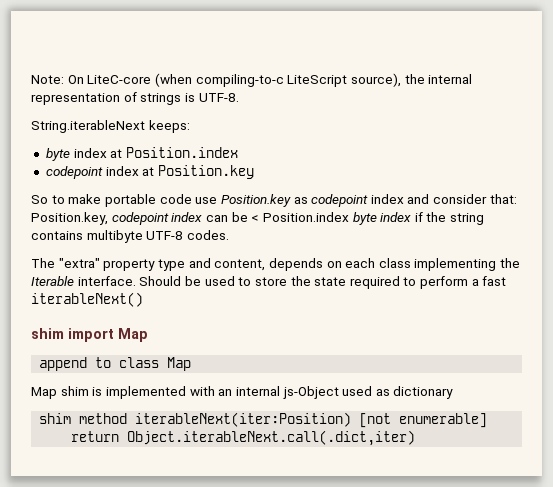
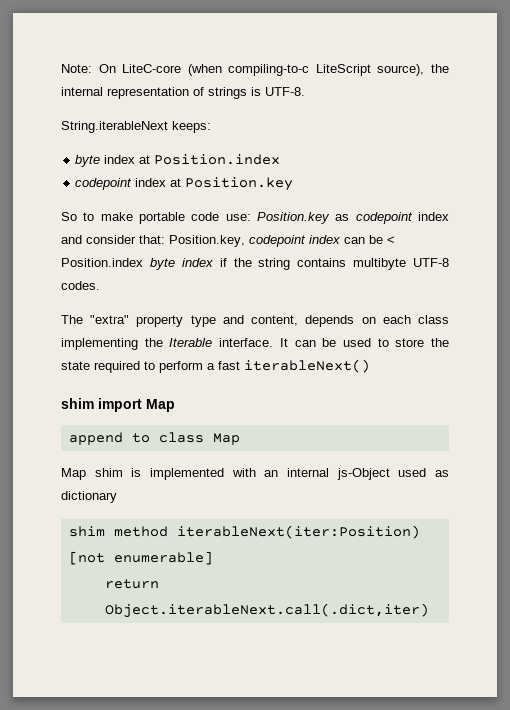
- So to make portable code use Position.key as codepoint index and consider that: Position.key, codepoint index can be < Position.index byte index if the string contains multibyte UTF-8 codes.
+ So to make portable code use: Position.key as codepoint index and consider that: Position.key, codepoint index can be < Position.index byte index if the string contains multibyte UTF-8 codes.
- Should be used to store the state required to perform a fast iterableNext()
+ It can be used to store the state required to perform a fast iterableNext()

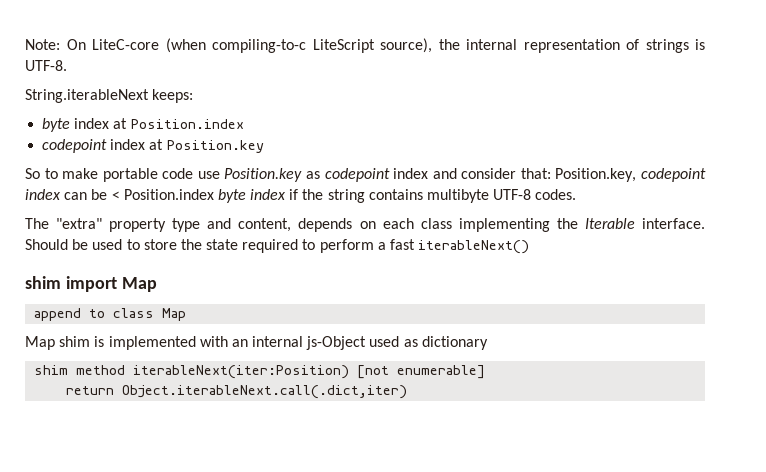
- So to make portable code use: Position.key as codepoint index and consider that: Position.key, codepoint index can be < Position.index byte index if the string contains multibyte UTF-8 codes.
+ So to make portable code use Position.key as codepoint index and consider that: Position.key, codepoint index can be < Position.index byte index if the string contains multibyte UTF-8 codes.
- It can be used to store the state required to perform a fast iterableNext()
+ Should be used to store the state required to perform a fast iterableNext()

